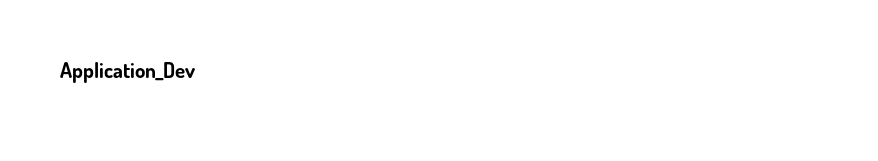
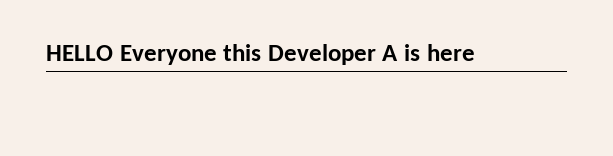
- Application_Dev
+ HELLO Everyone this Developer A is here

